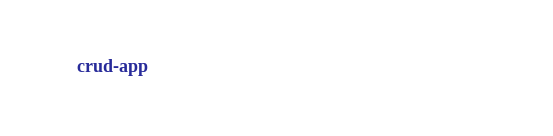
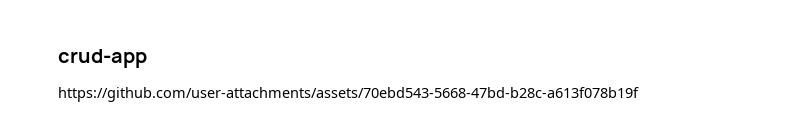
+ https://github.com/user-attachments/assets/70ebd543-5668-47bd-b28c-a613f078b19f

